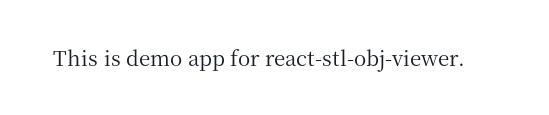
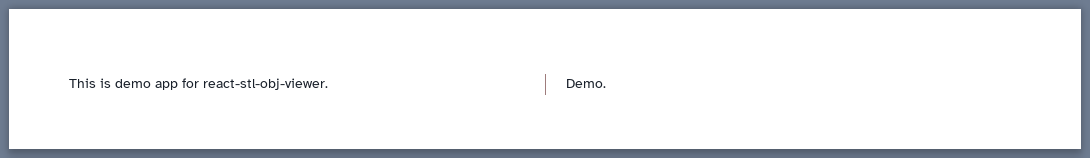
+ Demo.

